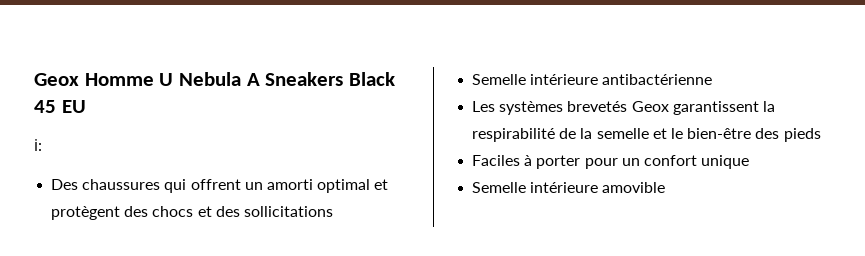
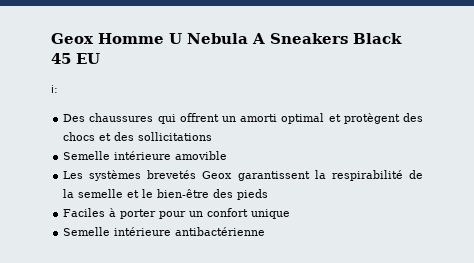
- Semelle intérieure antibactérienne
+ Semelle intérieure amovible
- Semelle intérieure amovible
+ Semelle intérieure antibactérienne

